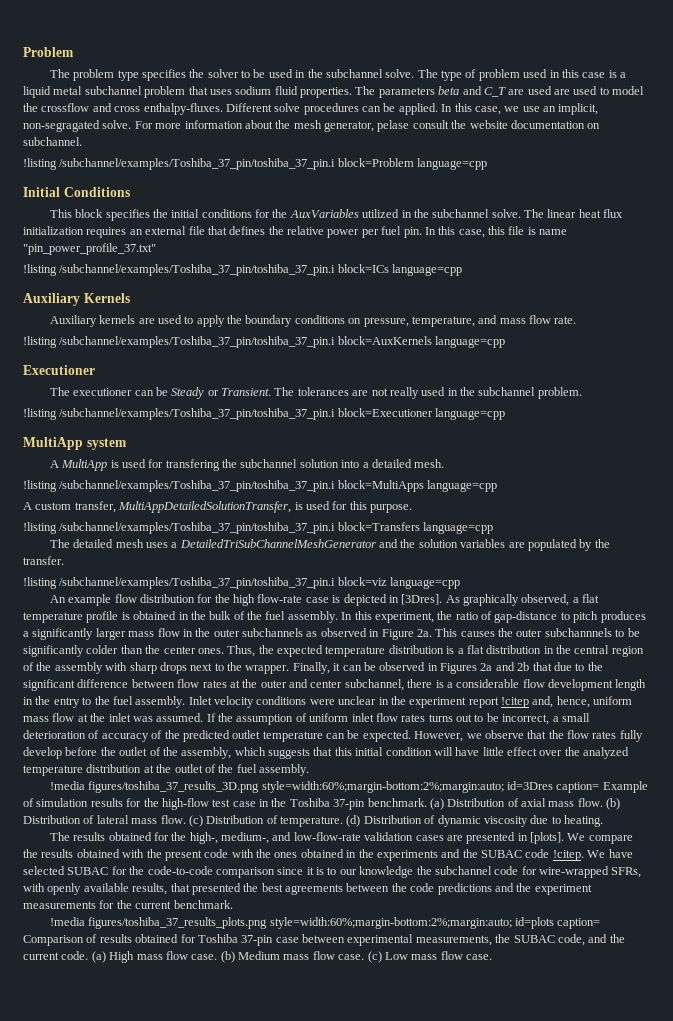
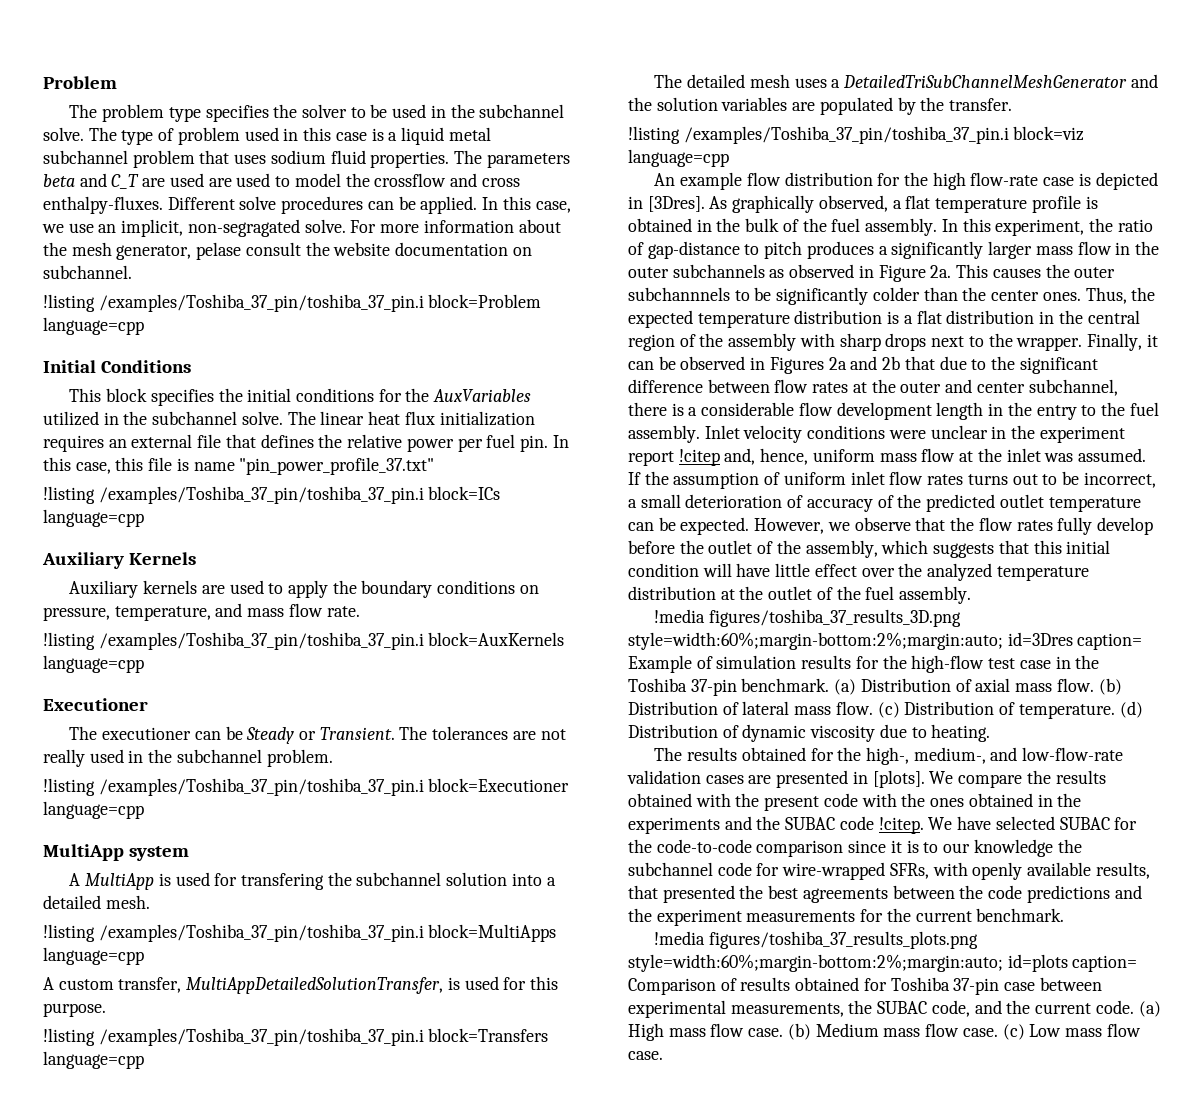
- !listing /subchannel/examples/Toshiba_37_pin/toshiba_37_pin.i block=Problem language=cpp
+ !listing /examples/Toshiba_37_pin/toshiba_37_pin.i block=Problem language=cpp
- !listing /subchannel/examples/Toshiba_37_pin/toshiba_37_pin.i block=ICs language=cpp
+ !listing /examples/Toshiba_37_pin/toshiba_37_pin.i block=ICs language=cpp
- !listing /subchannel/examples/Toshiba_37_pin/toshiba_37_pin.i block=AuxKernels language=cpp
+ !listing /examples/Toshiba_37_pin/toshiba_37_pin.i block=AuxKernels language=cpp
- !listing /subchannel/examples/Toshiba_37_pin/toshiba_37_pin.i block=Executioner language=cpp
+ !listing /examples/Toshiba_37_pin/toshiba_37_pin.i block=Executioner language=cpp
- !listing /subchannel/examples/Toshiba_37_pin/toshiba_37_pin.i block=MultiApps language=cpp
+ !listing /examples/Toshiba_37_pin/toshiba_37_pin.i block=MultiApps language=cpp
- !listing /subchannel/examples/Toshiba_37_pin/toshiba_37_pin.i block=Transfers language=cpp
+ !listing /examples/Toshiba_37_pin/toshiba_37_pin.i block=Transfers language=cpp
- !listing /subchannel/examples/Toshiba_37_pin/toshiba_37_pin.i block=viz language=cpp
+ !listing /examples/Toshiba_37_pin/toshiba_37_pin.i block=viz language=cpp

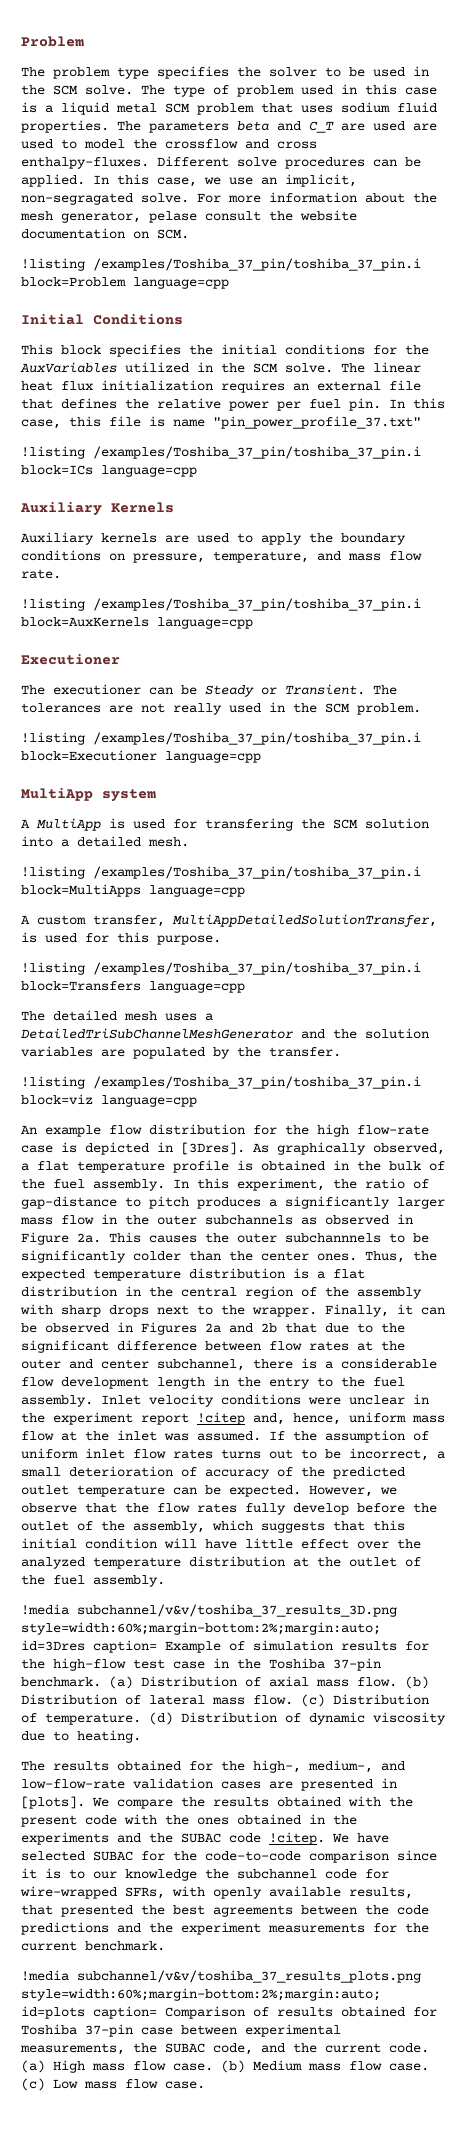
- The problem type specifies the solver to be used in the subchannel solve.
+ The problem type specifies the solver to be used in the SCM solve.
- The type of problem used in this case is a liquid metal subchannel problem that uses sodium fluid properties.
+ The type of problem used in this case is a liquid metal SCM problem that uses sodium fluid properties.
- For more information about the mesh generator, pelase consult the website documentation on subchannel.
+ For more information about the mesh generator, pelase consult the website documentation on SCM.
- This block specifies the initial conditions for the AuxVariables utilized in the subchannel solve.
+ This block specifies the initial conditions for the AuxVariables utilized in the SCM solve.
- The tolerances are not really used in the subchannel problem.
+ The tolerances are not really used in the SCM problem.
- A MultiApp is used for transfering the subchannel solution into a detailed mesh.
+ A MultiApp is used for transfering the SCM solution into a detailed mesh.
- !media figures/toshiba_37_results_3D.png style=width:60%;margin-bottom:2%;margin:auto; id=3Dres caption= Example of simulation results for the high-flow test case in the Toshiba 37-pin benchmark.
+ !media subchannel/v&v/toshiba_37_results_3D.png style=width:60%;margin-bottom:2%;margin:auto; id=3Dres caption= Example of simulation results for the high-flow test case in the Toshiba 37-pin benchmark.
- !media figures/toshiba_37_results_plots.png style=width:60%;margin-bottom:2%;margin:auto; id=plots caption= Comparison of results obtained for Toshiba 37-pin case between experimental measurements, the SUBAC code, and the current code.
+ !media subchannel/v&v/toshiba_37_results_plots.png style=width:60%;margin-bottom:2%;margin:auto; id=plots caption= Comparison of results obtained for Toshiba 37-pin case between experimental measurements, the SUBAC code, and the current code.

